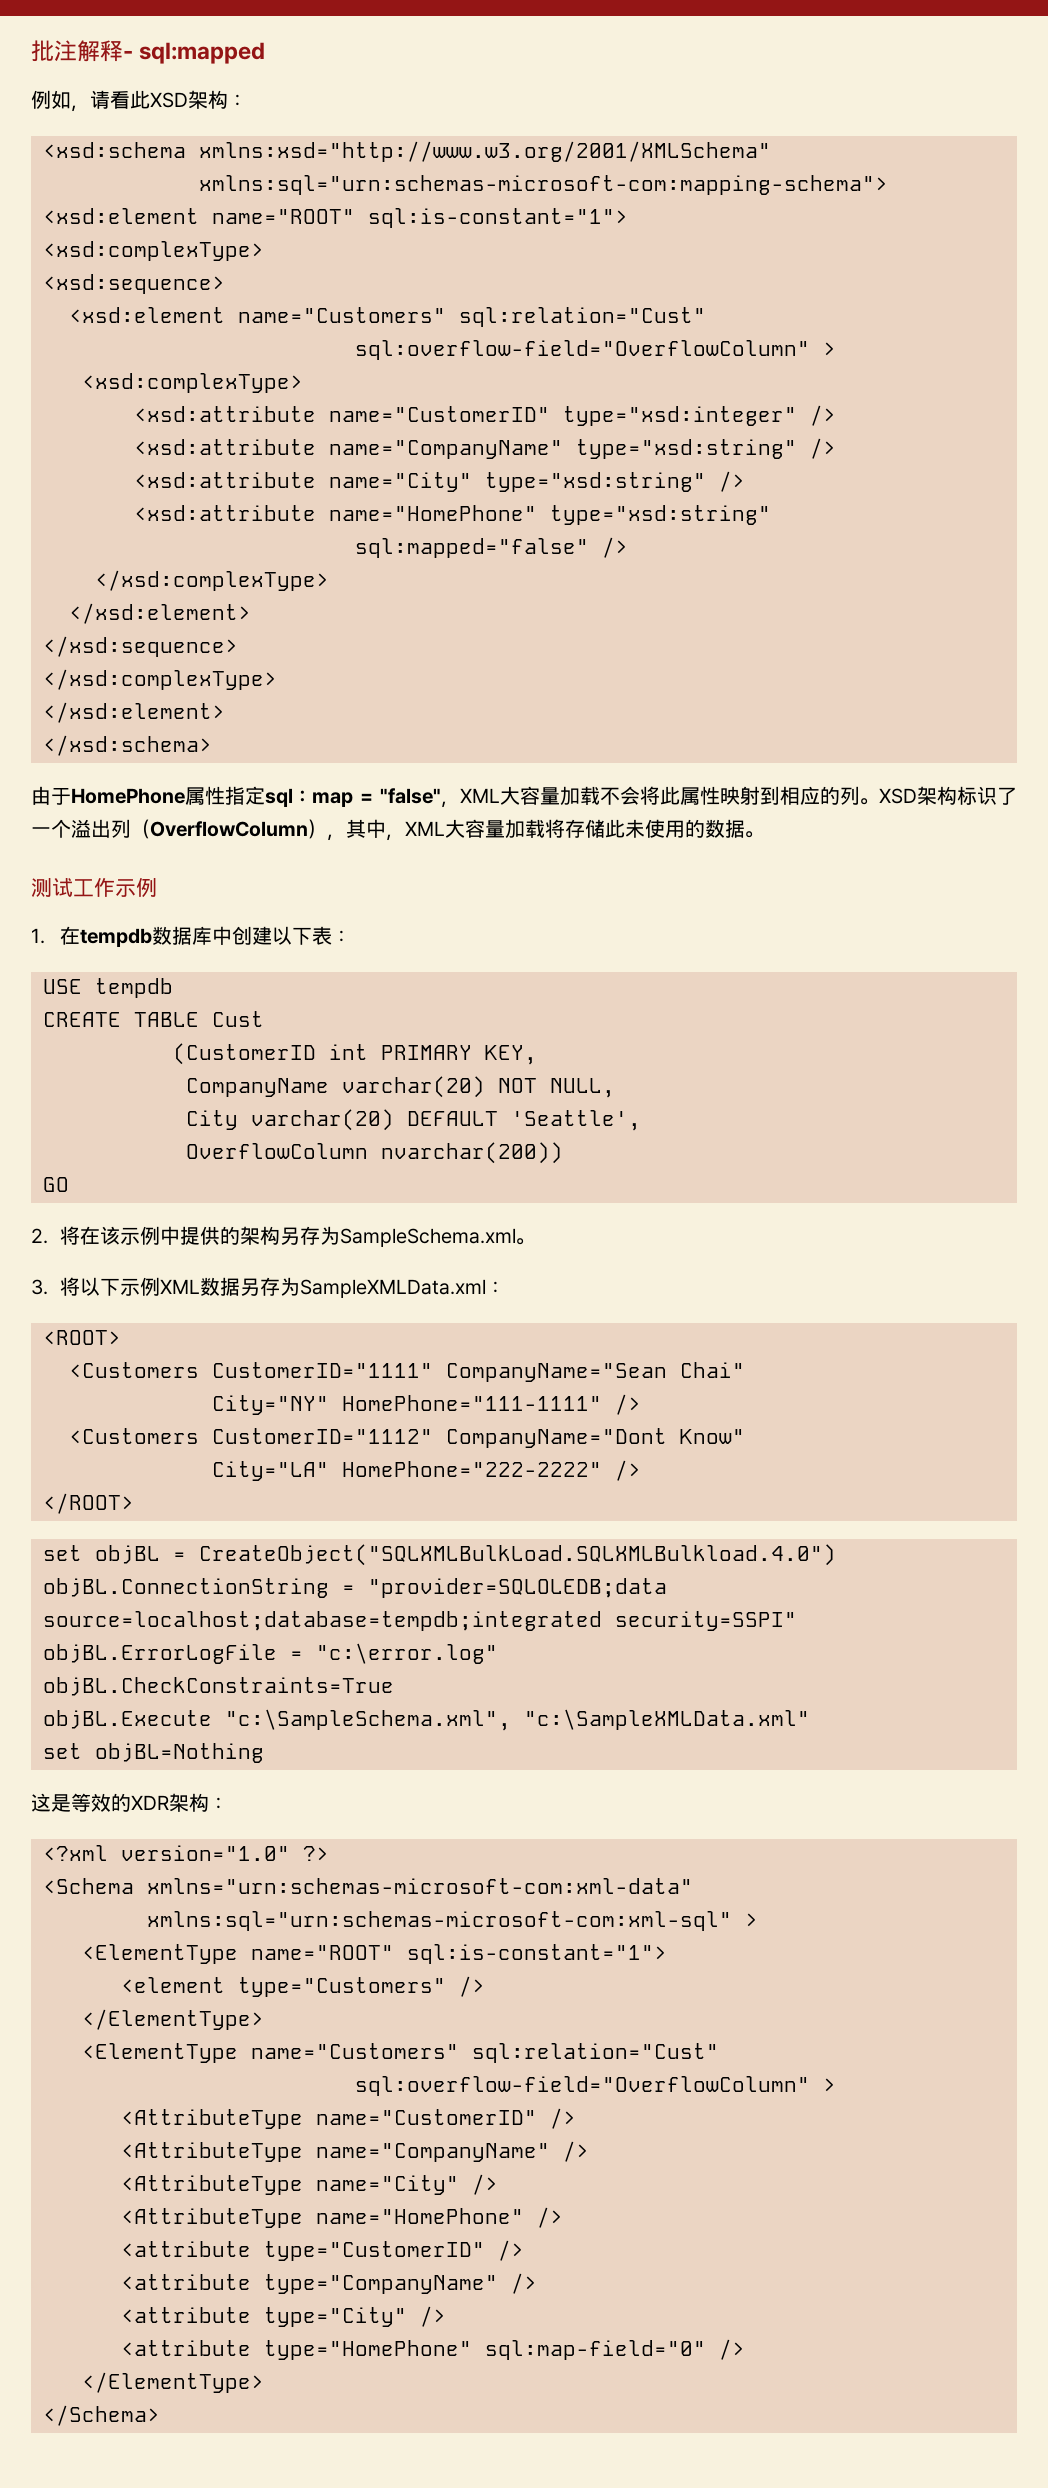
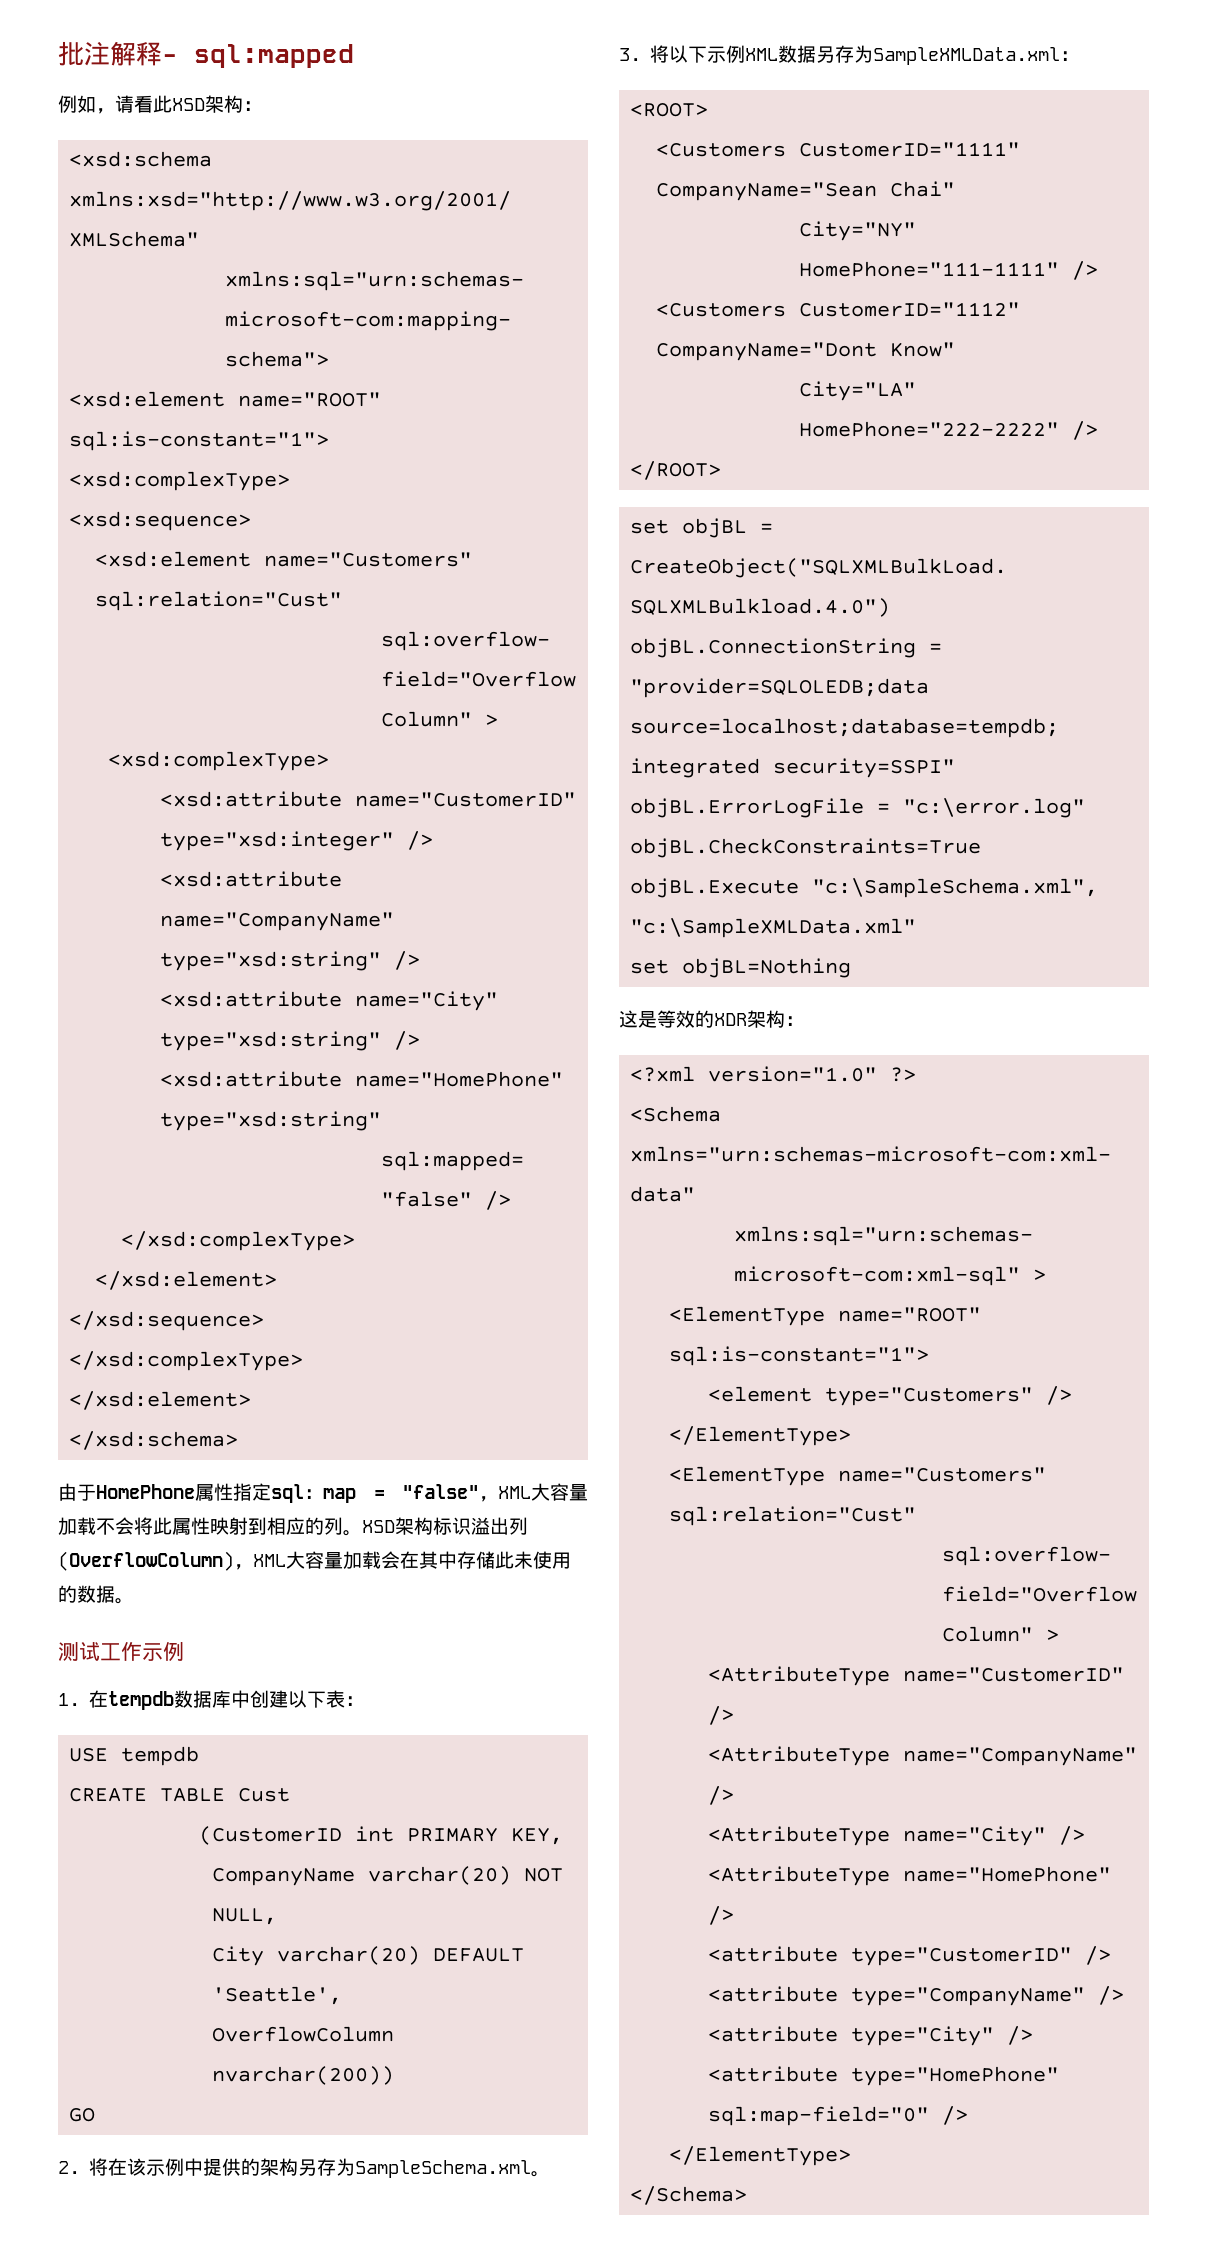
- XSD架构标识了一个溢出列（OverflowColumn），其中，XML大容量加载将存储此未使用的数据。
+ XSD架构标识溢出列(OverflowColumn)，XML大容量加载会在其中存储此未使用的数据。

